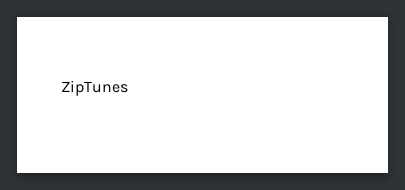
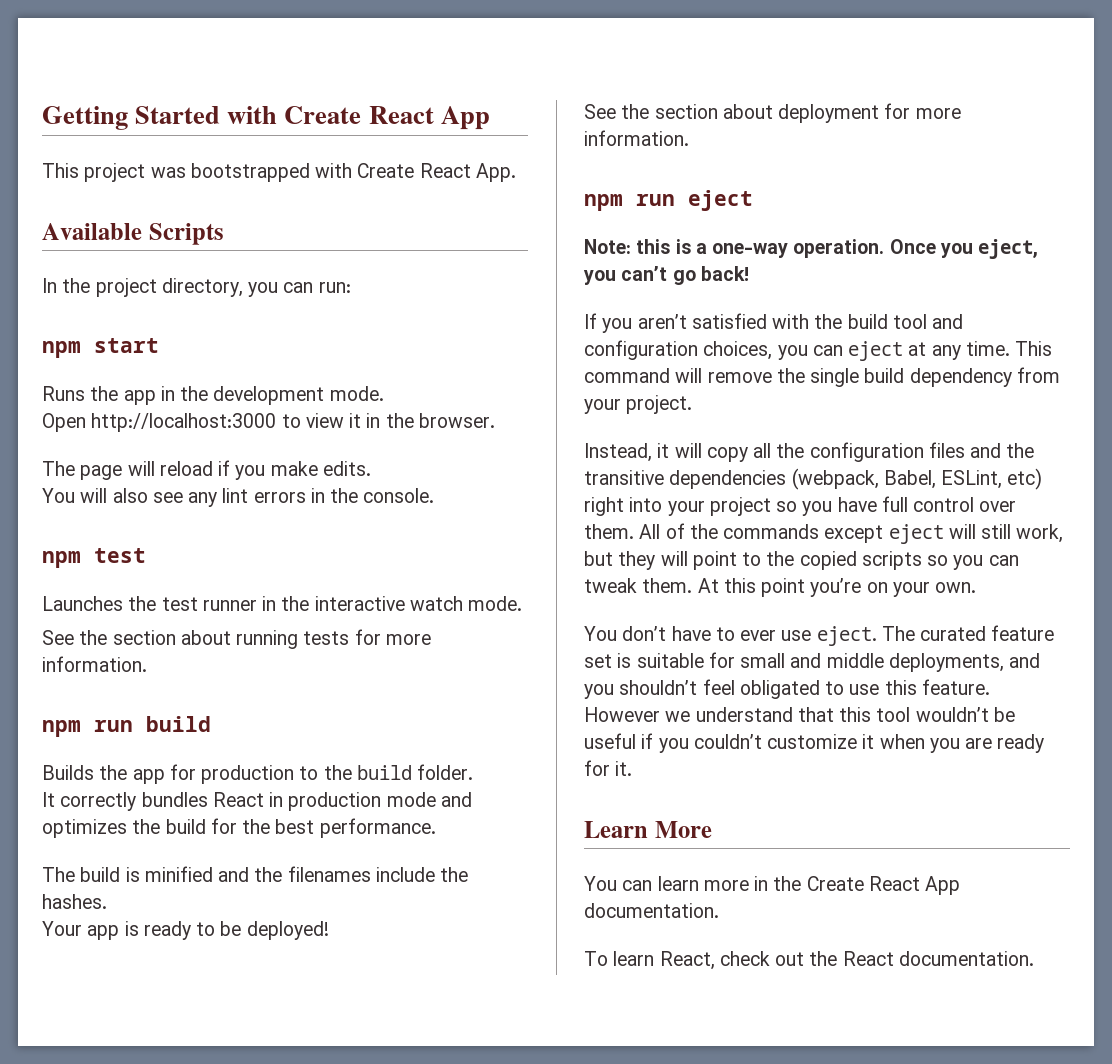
- ZipTunes
+ Getting Started with Create React App
+ This project was bootstrapped with Create React App.
+ Available Scripts
+ In the project directory, you can run:
+ npm start
+ Runs the app in the development mode.
+ Open http://localhost:3000 to view it in the browser.
+ The page will reload if you make edits.
+ You will also see any lint errors in the console.
+ npm test
+ Launches the test runner in the interactive watch mode.
+ See the section about running tests for more information.
+ npm run build
+ Builds the app for production to the build folder.
+ It correctly bundles React in production mode and optimizes the build for the best performance.
+ The build is minified and the filenames include the hashes.
+ Your app is ready to be deployed!
+ See the section about deployment for more information.
+ npm run eject
+ Note: this is a one-way operation. Once you eject, you can’t go back!
+ If you aren’t satisfied with the build tool and configuration choices, you can eject at any time. This command will remove the single build dependency from your project.
+ Instead, it will copy all the configuration files and the transitive dependencies (webpack, Babel, ESLint, etc) right into your project so you have full control over them. All of the commands except eject will still work, but they will point to the copied scripts so you can tweak them. At this point you’re on your own.
+ You don’t have to ever use eject. The curated feature set is suitable for small and middle deployments, and you shouldn’t feel obligated to use this feature. However we understand that this tool wouldn’t be useful if you couldn’t customize it when you are ready for it.
+ Learn More
+ You can learn more in the Create React App documentation.
+ To learn React, check out the React documentation.

